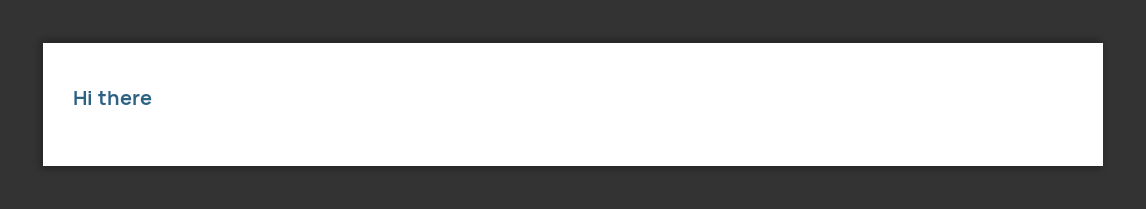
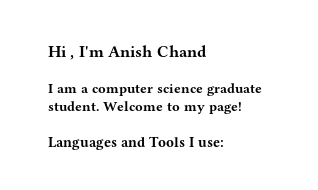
- Hi there
+ Hi , I'm Anish Chand
+ I am a computer science graduate student. Welcome to my page!
+ Languages and Tools I use:

